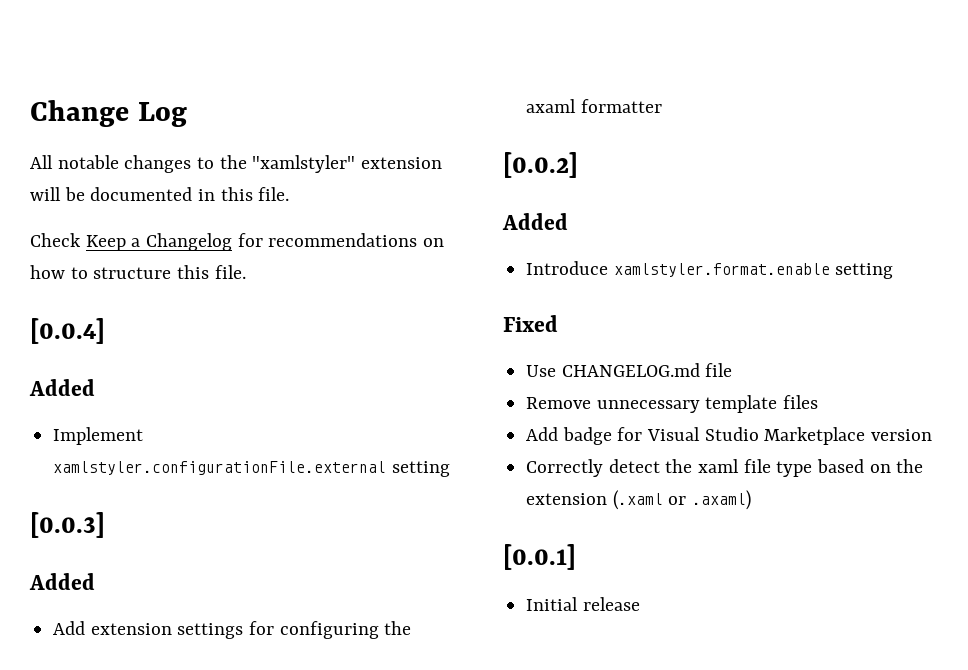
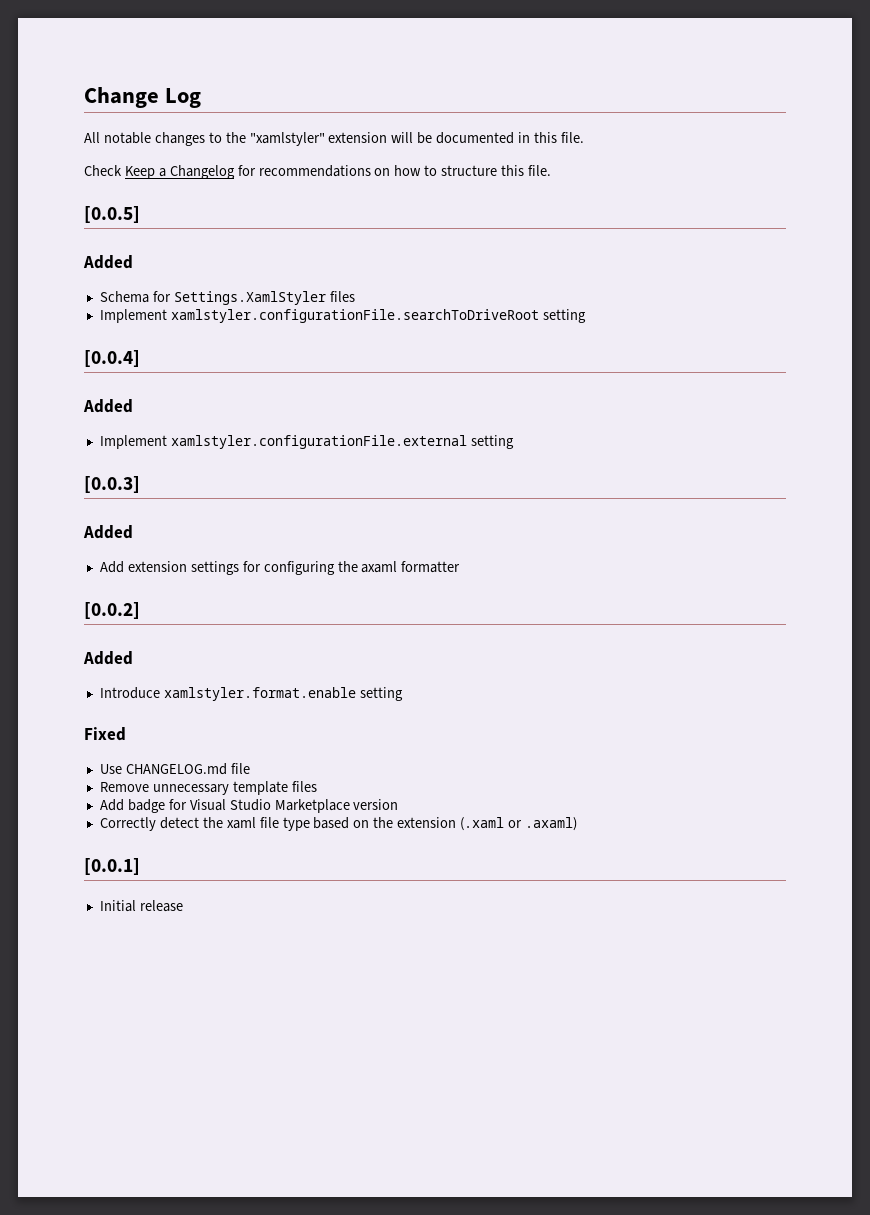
+ [0.0.5]
+ Added
+ Schema for Settings.XamlStyler files
+ Implement xamlstyler.configurationFile.searchToDriveRoot setting

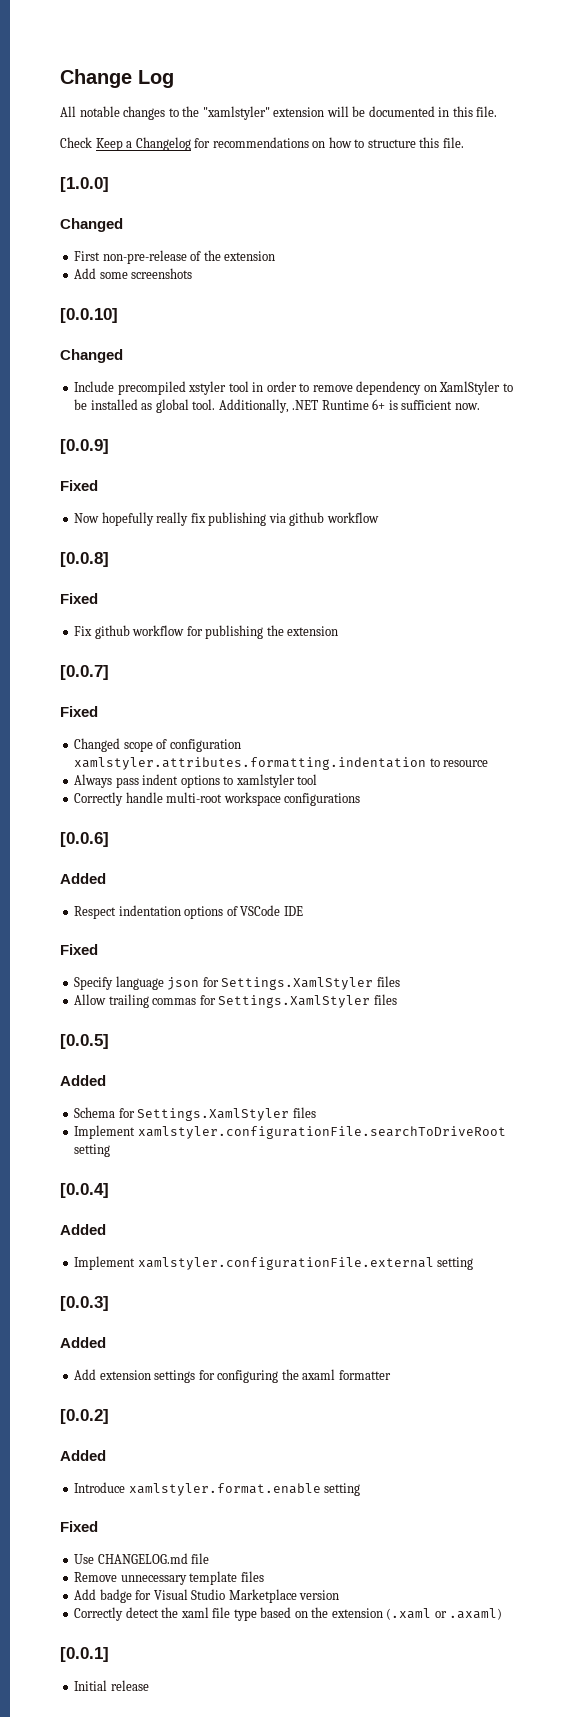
+ [1.0.0]
+ Changed
+ First non-pre-release of the extension
+ Add some screenshots
+ [0.0.10]
+ Changed
+ Include precompiled xstyler tool in order to remove dependency on XamlStyler to be installed as global tool. Additionally, .NET Runtime 6+ is sufficient now.
+ [0.0.9]
+ Fixed
+ Now hopefully really fix publishing via github workflow
+ [0.0.8]
+ Fixed
+ Fix github workflow for publishing the extension
+ [0.0.7]
+ Fixed
+ Changed scope of configuration xamlstyler.attributes.formatting.indentation to resource
+ Always pass indent options to xamlstyler tool
+ Correctly handle multi-root workspace configurations
+ [0.0.6]
+ Added
+ Respect indentation options of VSCode IDE
+ Fixed
+ Specify language json for Settings.XamlStyler files
+ Allow trailing commas for Settings.XamlStyler files

